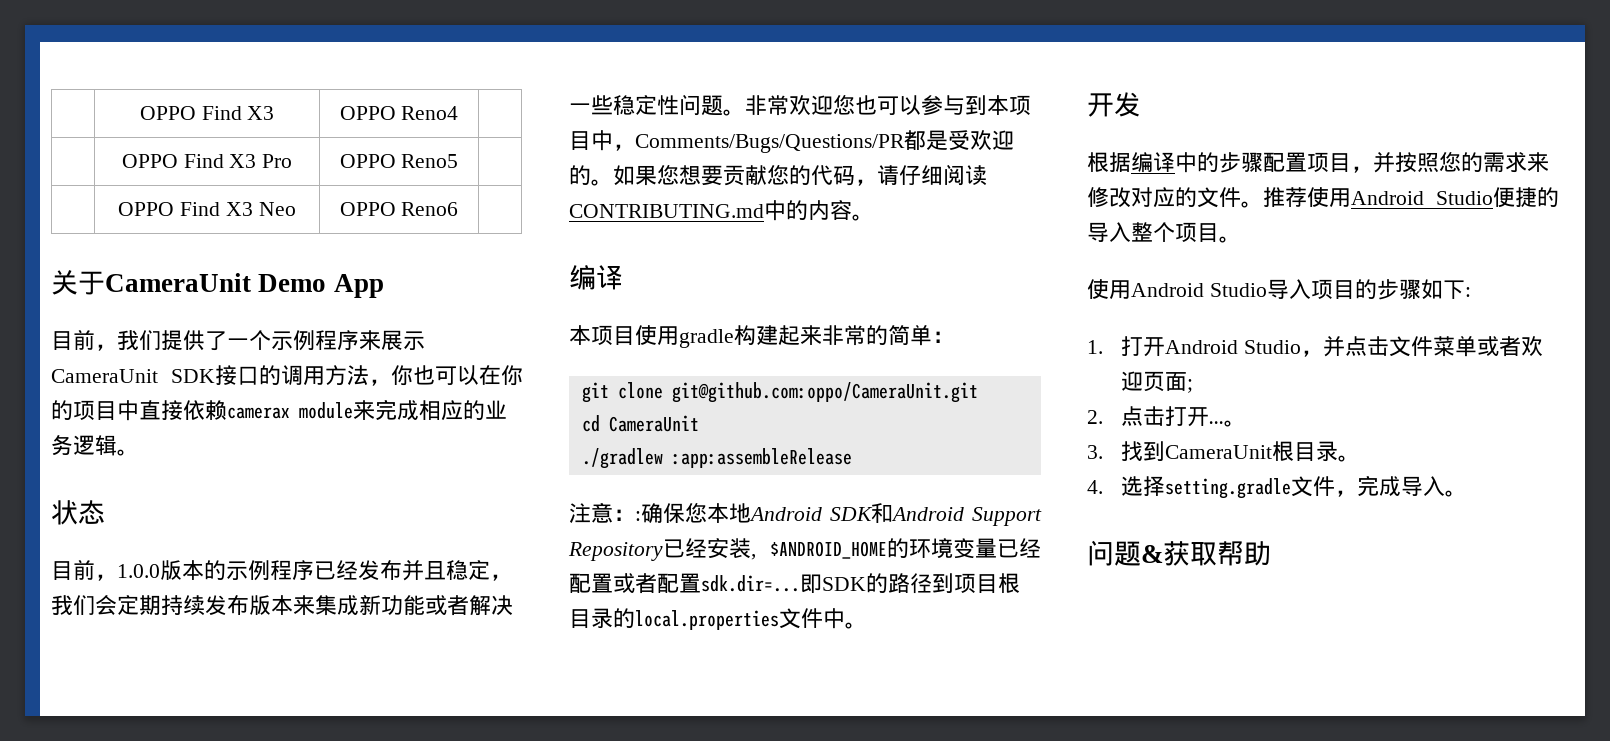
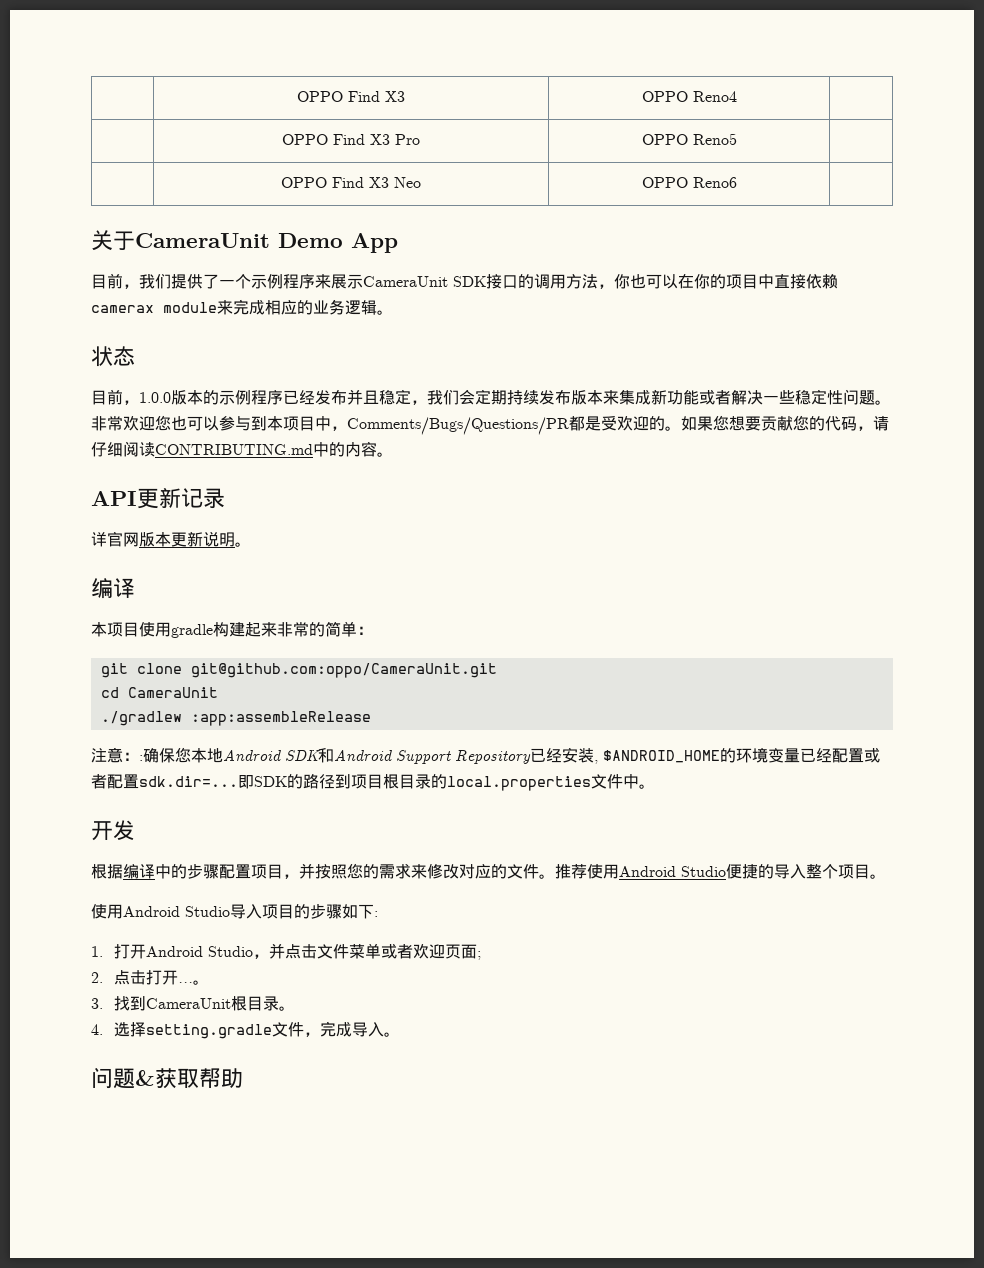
+ API更新记录
+ 详官网版本更新说明。

